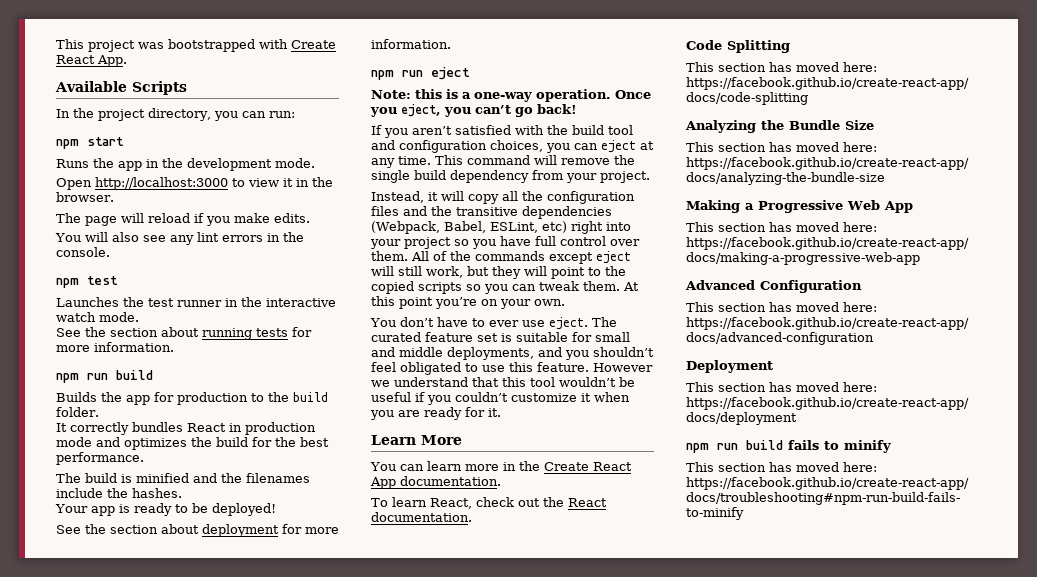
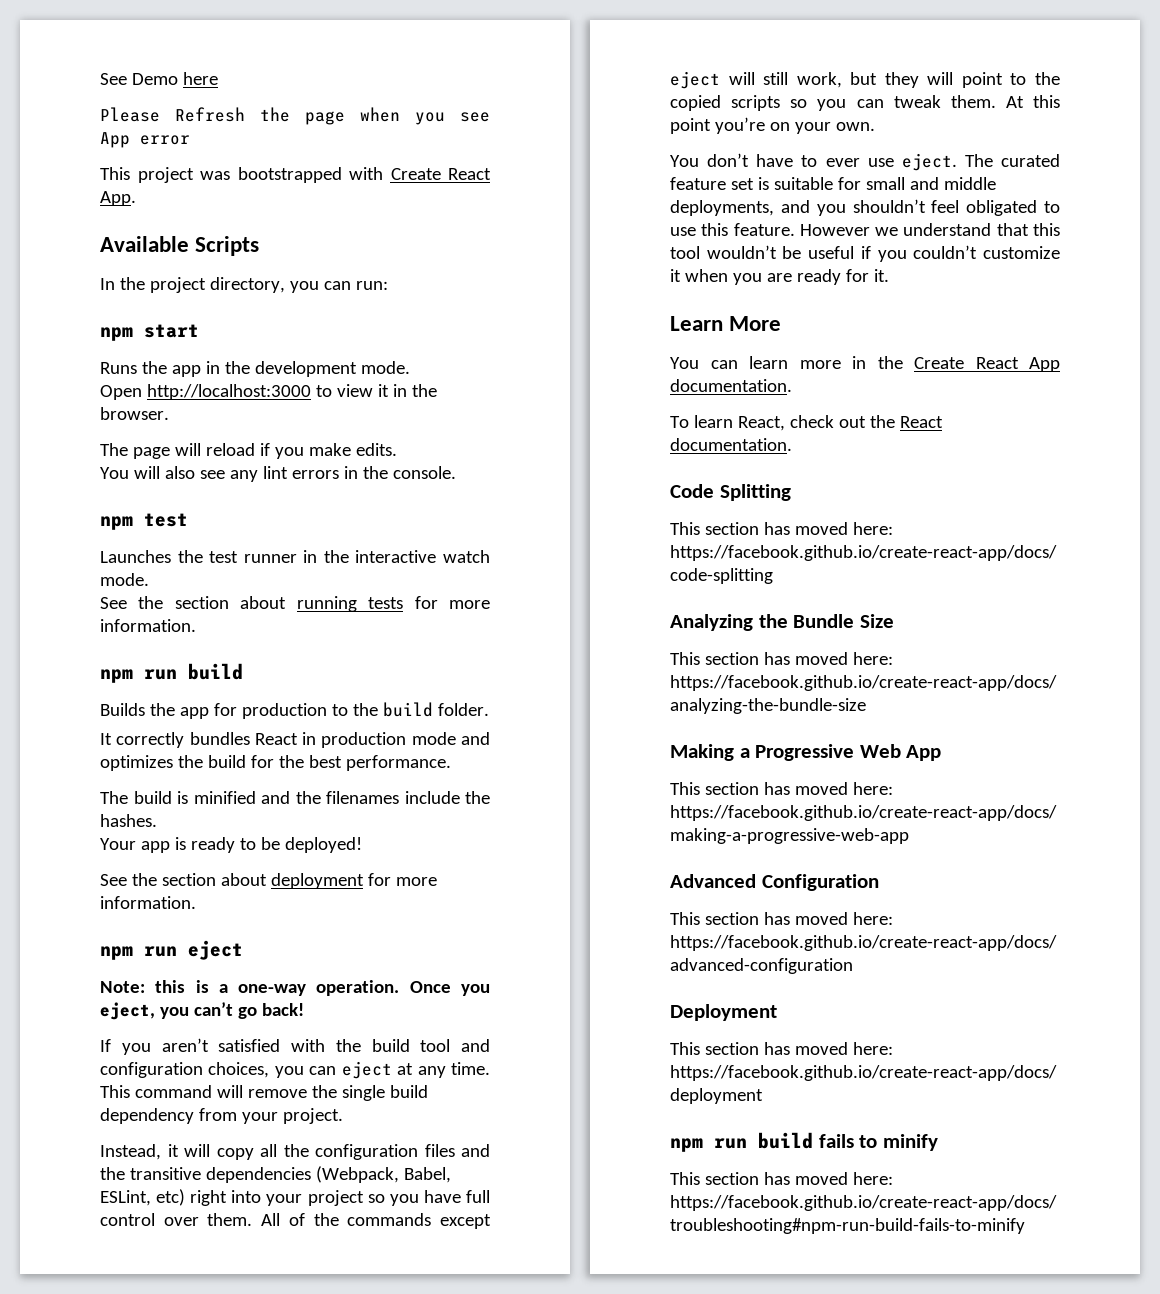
+ See Demo here
+ Please Refresh the page when you see App error

